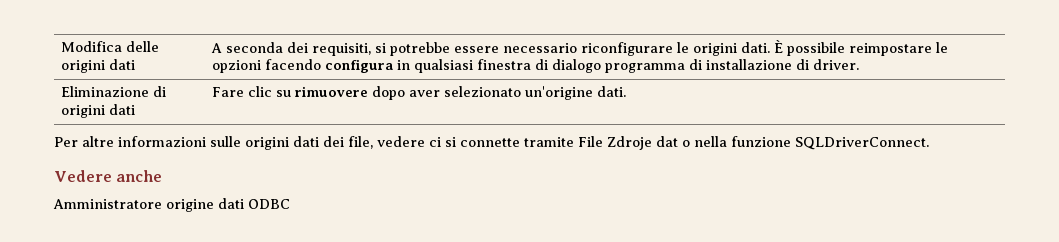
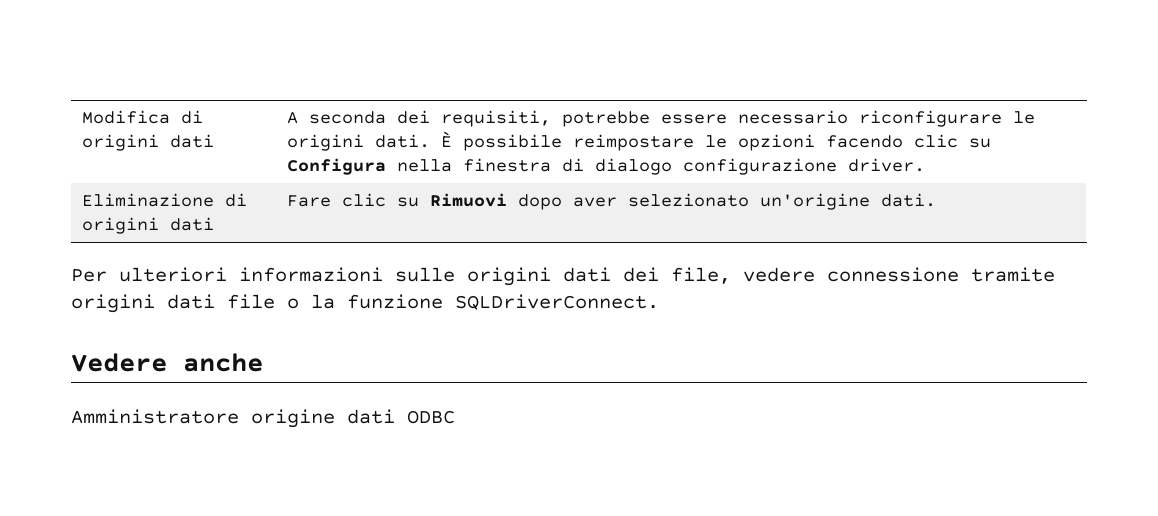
- Modifica delle origini dati | A seconda dei requisiti, si potrebbe essere necessario riconfigurare le origini dati. È possibile reimpostare le opzioni facendo configura in qualsiasi finestra di dialogo programma di installazione di driver.
+ Modifica di origini dati | A seconda dei requisiti, potrebbe essere necessario riconfigurare le origini dati. È possibile reimpostare le opzioni facendo clic su Configura nella finestra di dialogo configurazione driver.
- Eliminazione di origini dati | Fare clic su rimuovere dopo aver selezionato un'origine dati.
+ Eliminazione di origini dati | Fare clic su Rimuovi dopo aver selezionato un'origine dati.
- Per altre informazioni sulle origini dati dei file, vedere ci si connette tramite File Zdroje dat o nella funzione SQLDriverConnect.
+ Per ulteriori informazioni sulle origini dati dei file, vedere connessione tramite origini dati file o la funzione SQLDriverConnect.

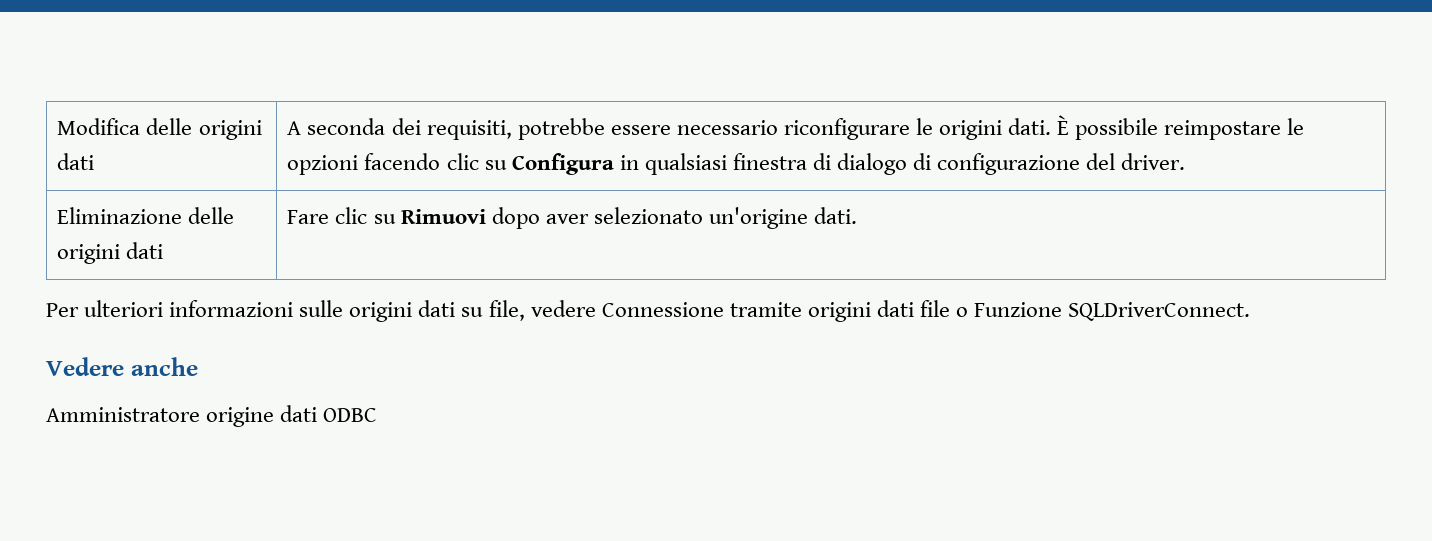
- Modifica di origini dati | A seconda dei requisiti, potrebbe essere necessario riconfigurare le origini dati. È possibile reimpostare le opzioni facendo clic su Configura nella finestra di dialogo configurazione driver.
+ Modifica delle origini dati | A seconda dei requisiti, potrebbe essere necessario riconfigurare le origini dati. È possibile reimpostare le opzioni facendo clic su Configura in qualsiasi finestra di dialogo di configurazione del driver.
- Eliminazione di origini dati | Fare clic su Rimuovi dopo aver selezionato un'origine dati.
+ Eliminazione delle origini dati | Fare clic su Rimuovi dopo aver selezionato un'origine dati.
- Per ulteriori informazioni sulle origini dati dei file, vedere connessione tramite origini dati file o la funzione SQLDriverConnect.
+ Per ulteriori informazioni sulle origini dati su file, vedere Connessione tramite origini dati file o Funzione SQLDriverConnect.

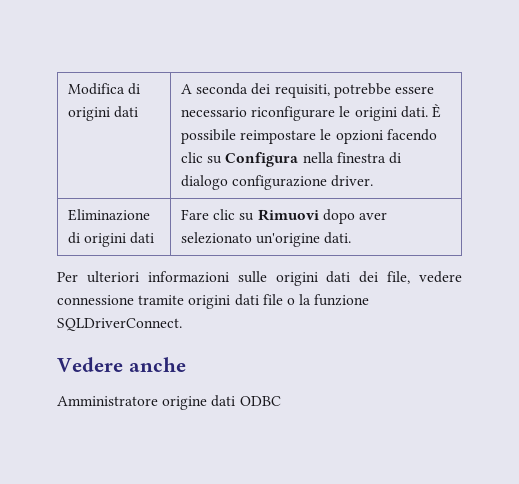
- Modifica delle origini dati | A seconda dei requisiti, potrebbe essere necessario riconfigurare le origini dati. È possibile reimpostare le opzioni facendo clic su Configura in qualsiasi finestra di dialogo di configurazione del driver.
+ Modifica di origini dati | A seconda dei requisiti, potrebbe essere necessario riconfigurare le origini dati. È possibile reimpostare le opzioni facendo clic su Configura nella finestra di dialogo configurazione driver.
- Eliminazione delle origini dati | Fare clic su Rimuovi dopo aver selezionato un'origine dati.
+ Eliminazione di origini dati | Fare clic su Rimuovi dopo aver selezionato un'origine dati.
- Per ulteriori informazioni sulle origini dati su file, vedere Connessione tramite origini dati file o Funzione SQLDriverConnect.
+ Per ulteriori informazioni sulle origini dati dei file, vedere connessione tramite origini dati file o la funzione SQLDriverConnect.

